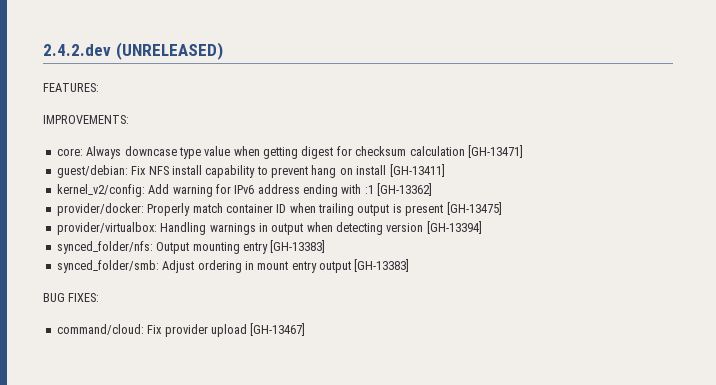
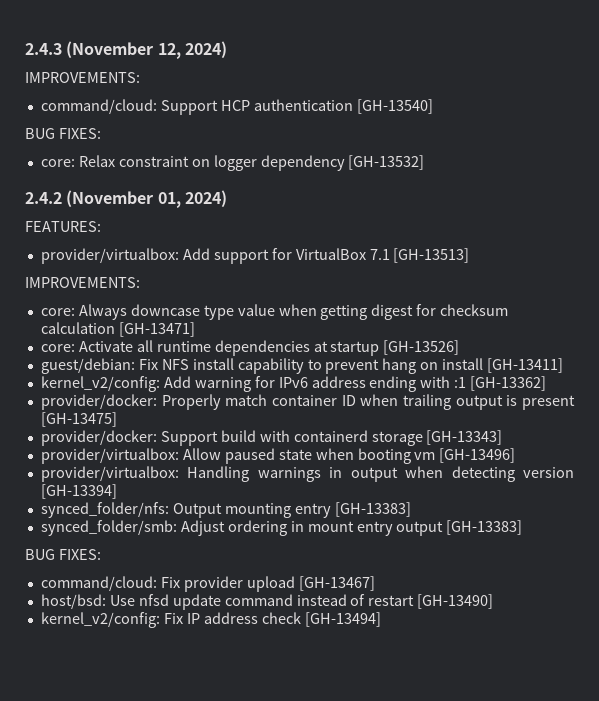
- 2.4.2.dev (UNRELEASED)
+ 2.4.3 (November 12, 2024)
+ IMPROVEMENTS:
+ command/cloud: Support HCP authentication [GH-13540]
+ BUG FIXES:
+ core: Relax constraint on logger dependency [GH-13532]
+ 2.4.2 (November 01, 2024)
  FEATURES:
+ provider/virtualbox: Add support for VirtualBox 7.1 [GH-13513]
+ core: Activate all runtime dependencies at startup [GH-13526]
+ provider/docker: Support build with containerd storage [GH-13343]
+ provider/virtualbox: Allow paused state when booting vm [GH-13496]
+ host/bsd: Use nfsd update command instead of restart [GH-13490]
+ kernel_v2/config: Fix IP address check [GH-13494]

